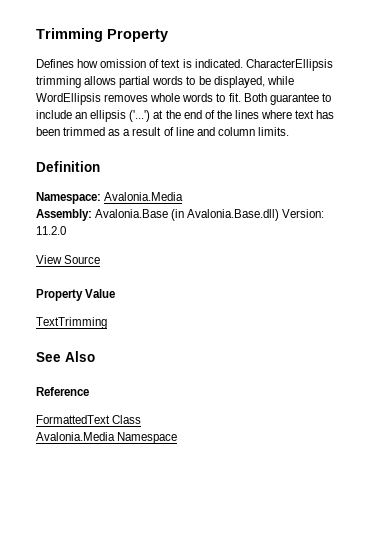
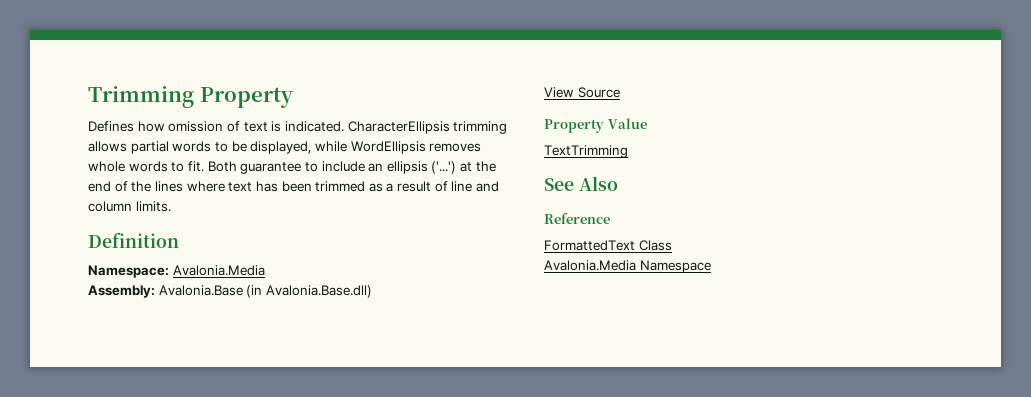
- Assembly: Avalonia.Base (in Avalonia.Base.dll) Version: 11.2.0
+ Assembly: Avalonia.Base (in Avalonia.Base.dll)

